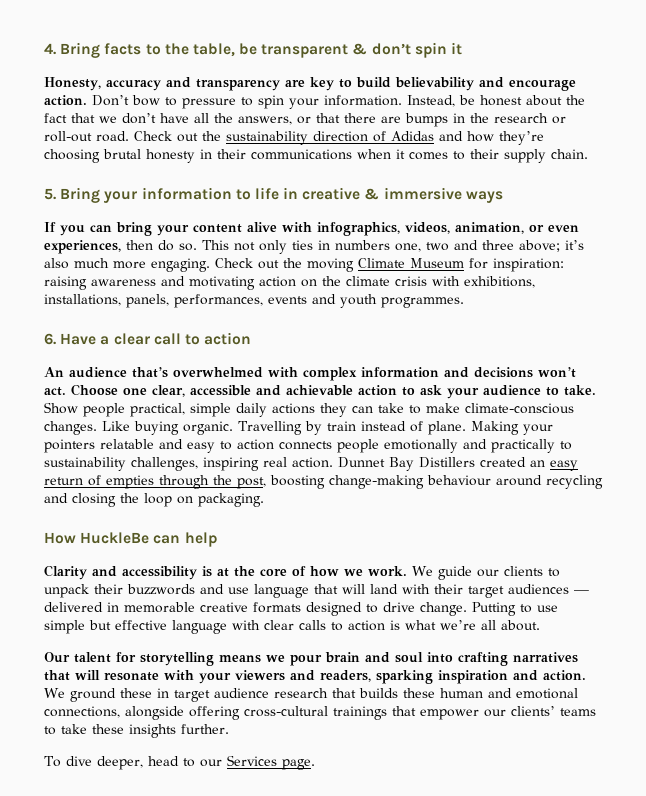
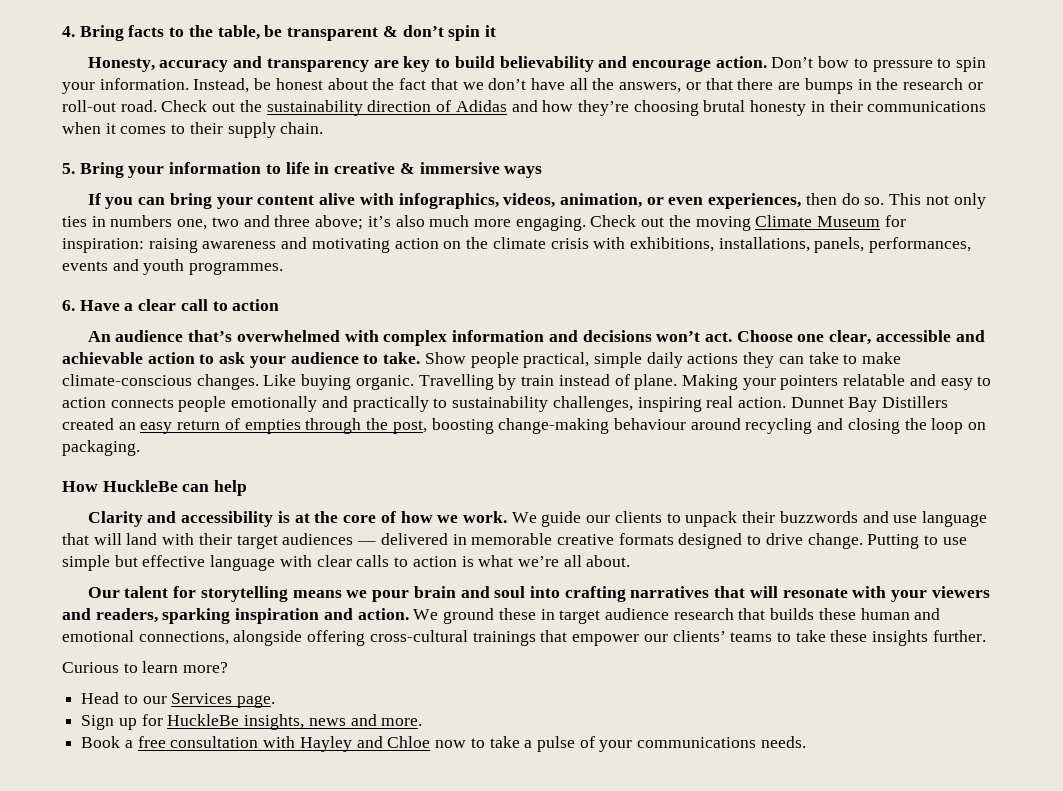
- To dive deeper, head to our Services page.
+ Curious to learn more?
+ Head to our Services page.
+ Sign up for HuckleBe insights, news and more.
+ Book a free consultation with Hayley and Chloe now to take a pulse of your communications needs.

